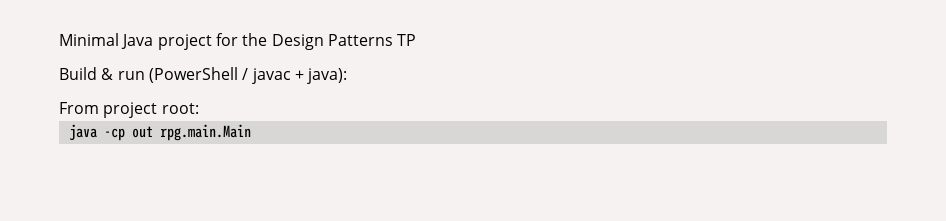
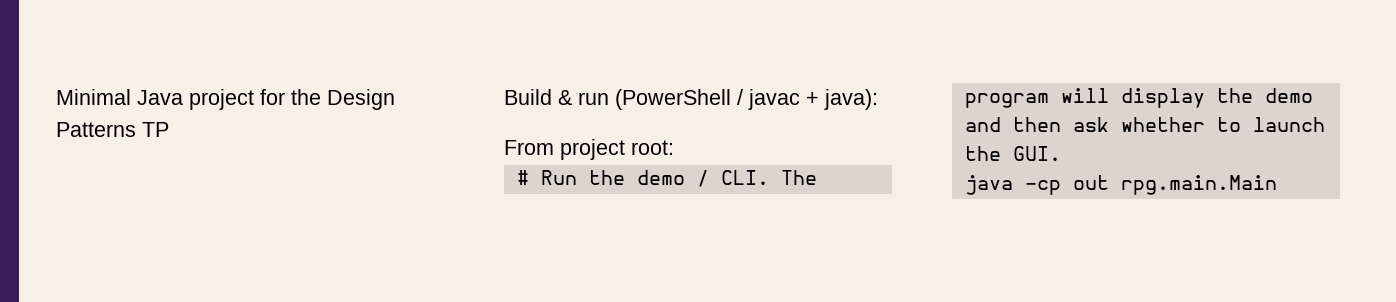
+ # Run the demo / CLI. The program will display the demo and then ask whether to launch the GUI.

